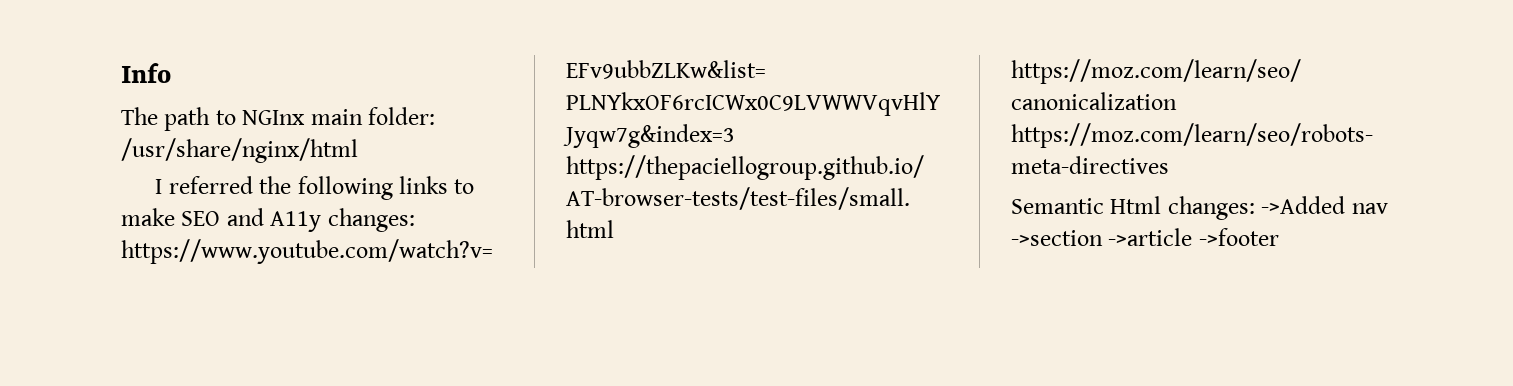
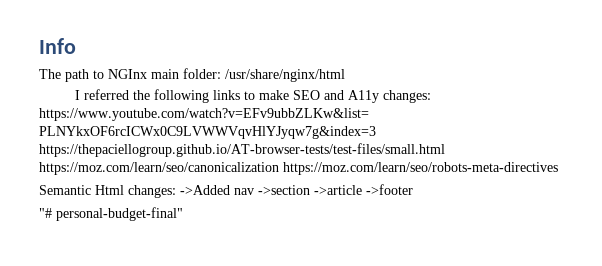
+ "# personal-budget-final"

